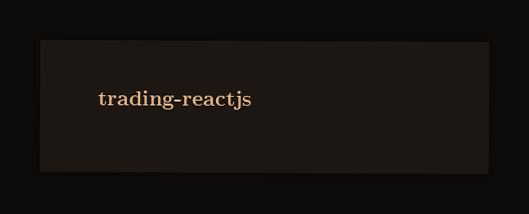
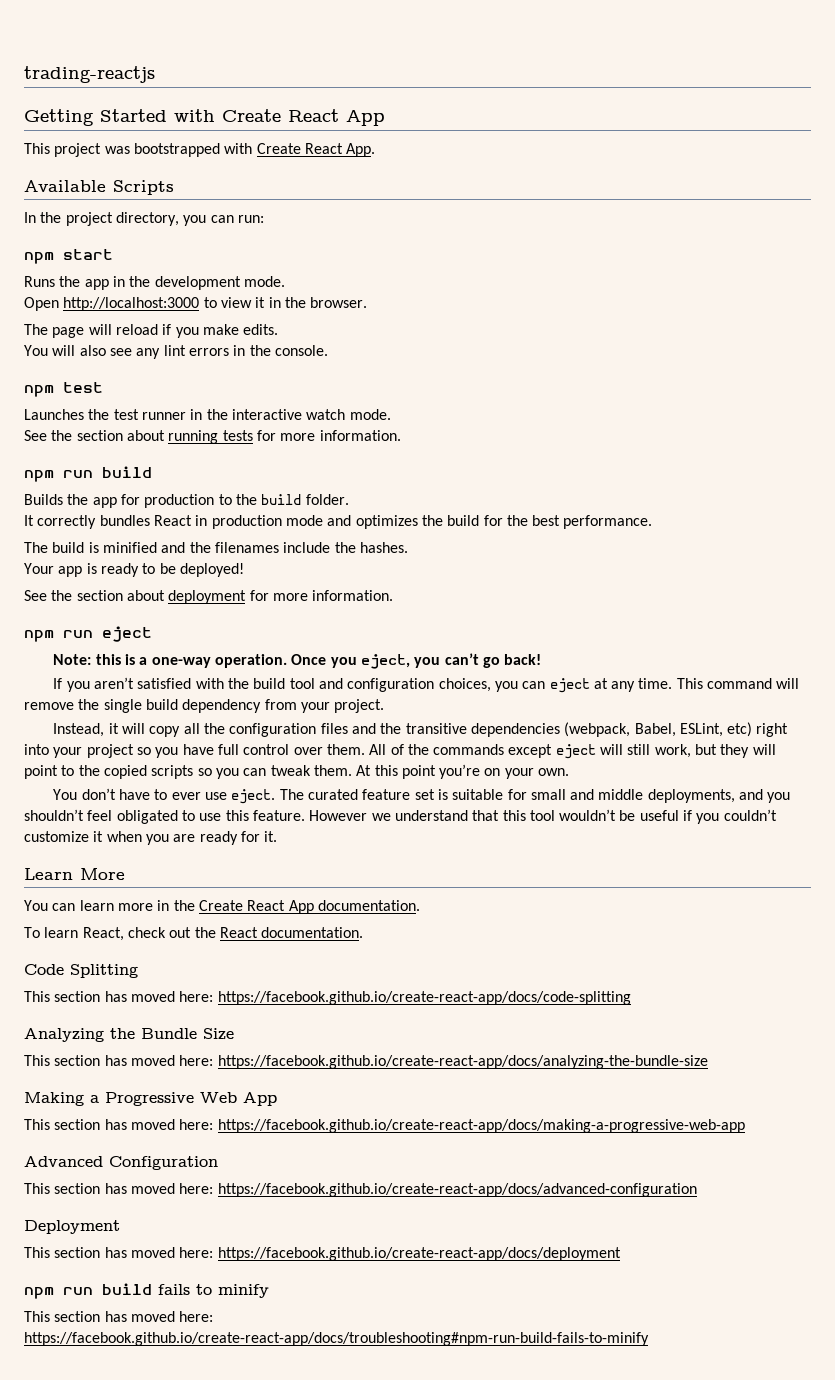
+ Getting Started with Create React App
+ This project was bootstrapped with Create React App.
+ Available Scripts
+ In the project directory, you can run:
+ npm start
+ Runs the app in the development mode.
+ Open http://localhost:3000 to view it in the browser.
+ The page will reload if you make edits.
+ You will also see any lint errors in the console.
+ npm test
+ Launches the test runner in the interactive watch mode.
+ See the section about running tests for more information.
+ npm run build
+ Builds the app for production to the build folder.
+ It correctly bundles React in production mode and optimizes the build for the best performance.
+ The build is minified and the filenames include the hashes.
+ Your app is ready to be deployed!
+ See the section about deployment for more information.
+ npm run eject
+ Note: this is a one-way operation. Once you eject, you can’t go back!
+ If you aren’t satisfied with the build tool and configuration choices, you can eject at any time. This command will remove the single build dependency from your project.
+ Instead, it will copy all the configuration files and the transitive dependencies (webpack, Babel, ESLint, etc) right into your project so you have full control over them. All of the commands except eject will still work, but they will point to the copied scripts so you can tweak them. At this point you’re on your own.
+ You don’t have to ever use eject. The curated feature set is suitable for small and middle deployments, and you shouldn’t feel obligated to use this feature. However we understand that this tool wouldn’t be useful if you couldn’t customize it when you are ready for it.
+ Learn More
+ You can learn more in the Create React App documentation.
+ To learn React, check out the React documentation.
+ Code Splitting
+ This section has moved here: https://facebook.github.io/create-react-app/docs/code-splitting
+ Analyzing the Bundle Size
+ This section has moved here: https://facebook.github.io/create-react-app/docs/analyzing-the-bundle-size
+ Making a Progressive Web App
+ This section has moved here: https://facebook.github.io/create-react-app/docs/making-a-progressive-web-app
+ Advanced Configuration
+ This section has moved here: https://facebook.github.io/create-react-app/docs/advanced-configuration
+ Deployment
+ This section has moved here: https://facebook.github.io/create-react-app/docs/deployment
+ npm run build fails to minify
+ This section has moved here: https://facebook.github.io/create-react-app/docs/troubleshooting#npm-run-build-fails-to-minify

